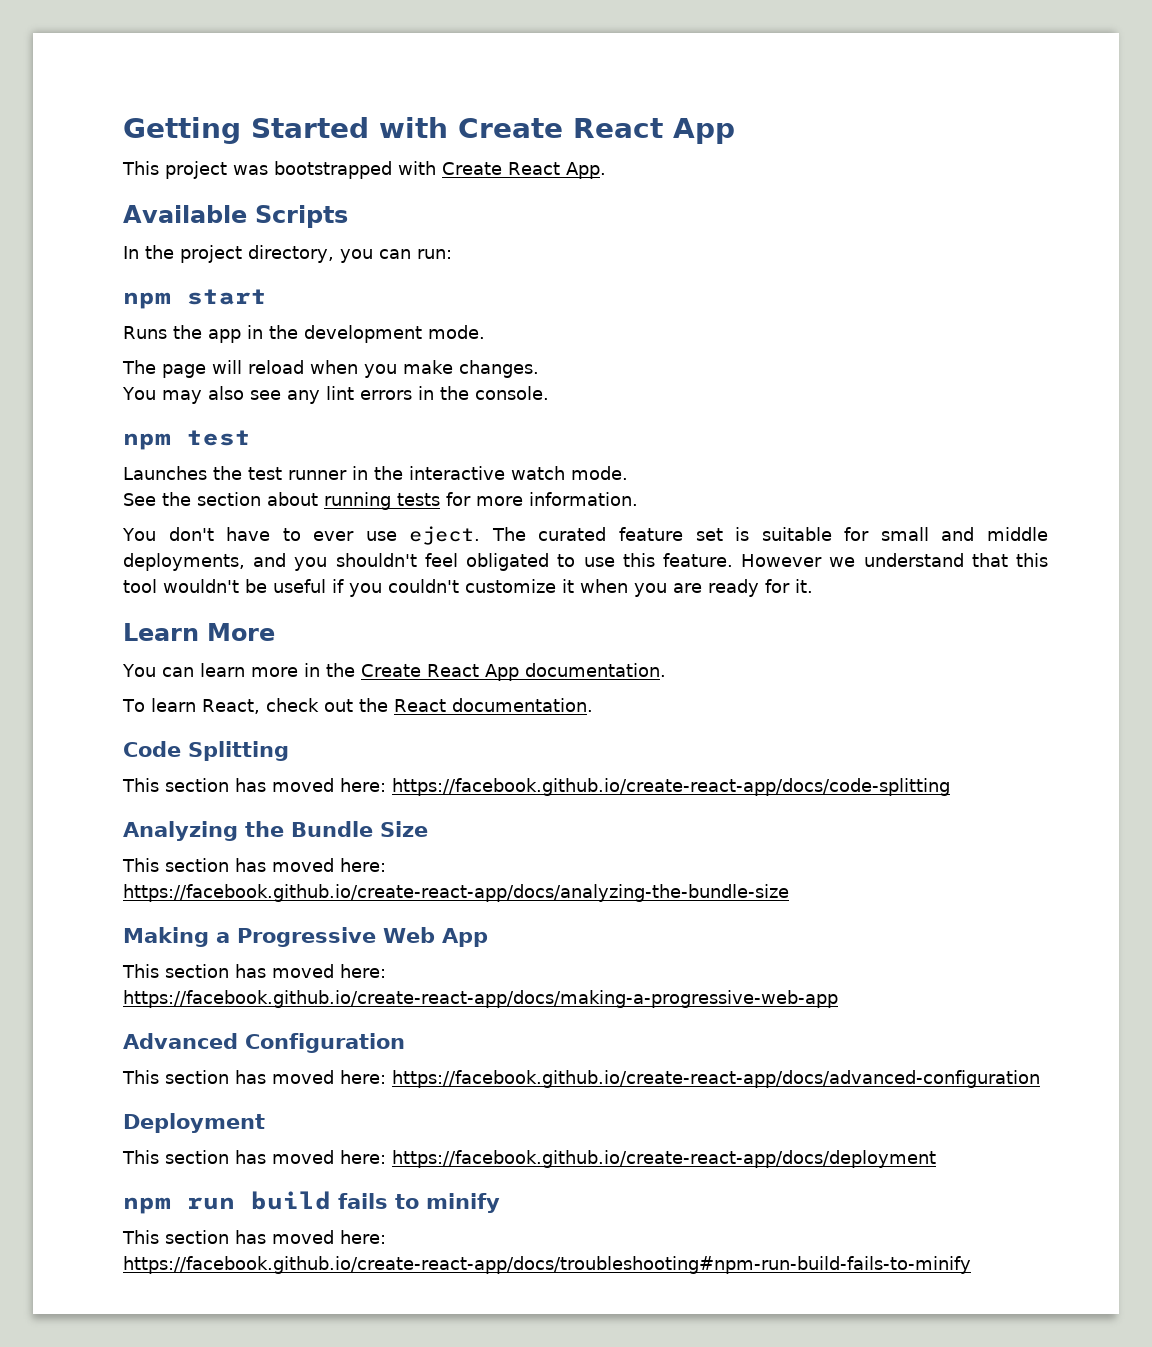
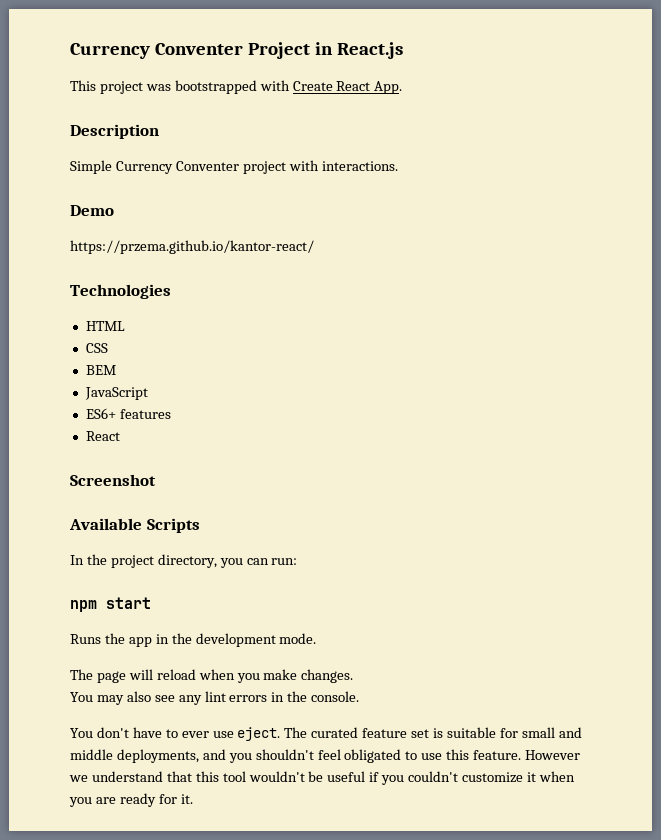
- Getting Started with Create React App
+ Currency Conventer Project in React.js
+ Description
+ Simple Currency Conventer project with interactions.
+ Demo
+ https://przema.github.io/kantor-react/
+ Technologies
+ HTML
+ CSS
+ BEM
+ JavaScript
+ ES6+ features
+ React
+ Screenshot
- npm test
- Launches the test runner in the interactive watch mode.
- See the section about running tests for more information.
- Learn More
- You can learn more in the Create React App documentation.
- To learn React, check out the React documentation.
- Code Splitting
- This section has moved here: https://facebook.github.io/create-react-app/docs/code-splitting
- Analyzing the Bundle Size
- This section has moved here: https://facebook.github.io/create-react-app/docs/analyzing-the-bundle-size
- Making a Progressive Web App
- This section has moved here: https://facebook.github.io/create-react-app/docs/making-a-progressive-web-app
- Advanced Configuration
- This section has moved here: https://facebook.github.io/create-react-app/docs/advanced-configuration
- Deployment
- This section has moved here: https://facebook.github.io/create-react-app/docs/deployment
- npm run build fails to minify
- This section has moved here: https://facebook.github.io/create-react-app/docs/troubleshooting#npm-run-build-fails-to-minify

